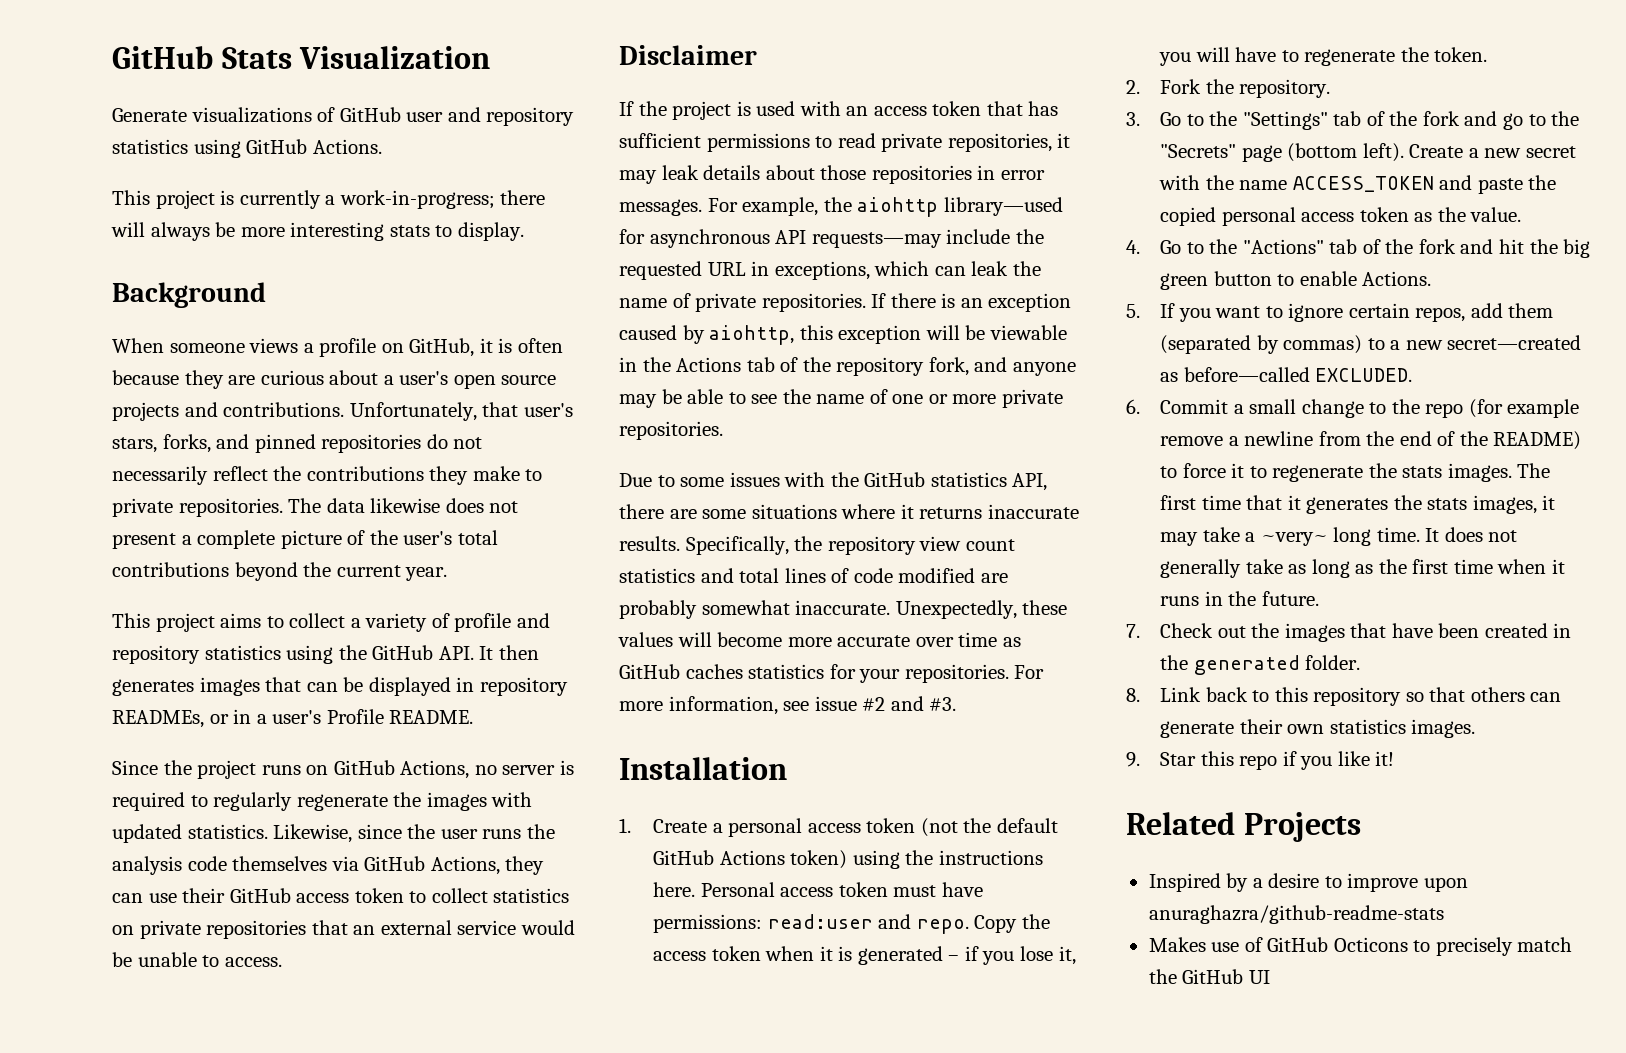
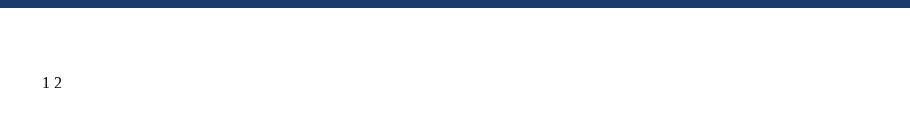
- GitHub Stats Visualization
- Generate visualizations of GitHub user and repository statistics using GitHub Actions.
- This project is currently a work-in-progress; there will always be more interesting stats to display.
- Background
- When someone views a profile on GitHub, it is often because they are curious about a user's open source projects and contributions. Unfortunately, that user's stars, forks, and pinned repositories do not necessarily reflect the contributions they make to private repositories. The data likewise does not present a complete picture of the user's total contributions beyond the current year.
- This project aims to collect a variety of profile and repository statistics using the GitHub API. It then generates images that can be displayed in repository READMEs, or in a user's Profile README.
- Since the project runs on GitHub Actions, no server is required to regularly regenerate the images with updated statistics. Likewise, since the user runs the analysis code themselves via GitHub Actions, they can use their GitHub access token to collect statistics on private repositories that an external service would be unable to access.
- Disclaimer
- If the project is used with an access token that has sufficient permissions to read private repositories, it may leak details about those repositories in error messages. For example, the aiohttp library—used for asynchronous API requests—may include the requested URL in exceptions, which can leak the name of private repositories. If there is an exception caused by aiohttp, this exception will be viewable in the Actions tab of the repository fork, and anyone may be able to see the name of one or more private repositories.
- Due to some issues with the GitHub statistics API, there are some situations where it returns inaccurate results. Specifically, the repository view count statistics and total lines of code modified are probably somewhat inaccurate. Unexpectedly, these values will become more accurate over time as GitHub caches statistics for your repositories. For more information, see issue #2 and #3.
- Installation
- 1. Create a personal access token (not the default GitHub Actions token) using the instructions here. Personal access token must have permissions: read:user and repo. Copy the access token when it is generated – if you lose it, you will have to regenerate the token.
- 2. Fork the repository.
- 3. Go to the "Settings" tab of the fork and go to the "Secrets" page (bottom left). Create a new secret with the name ACCESS_TOKEN and paste the copied personal access token as the value.
- 4. Go to the "Actions" tab of the fork and hit the big green button to enable Actions.
- 5. If you want to ignore certain repos, add them (separated by commas) to a new secret—created as before—called EXCLUDED.
- 6. Commit a small change to the repo (for example remove a newline from the end of the README) to force it to regenerate the stats images. The first time that it generates the stats images, it may take a ~very~ long time. It does not generally take as long as the first time when it runs in the future.
- 7. Check out the images that have been created in the generated folder.
- 8. Link back to this repository so that others can generate their own statistics images.
- 9. Star this repo if you like it!
- Related Projects
- Inspired by a desire to improve upon anuraghazra/github-readme-stats
- Makes use of GitHub Octicons to precisely match the GitHub UI
+ 1 2

